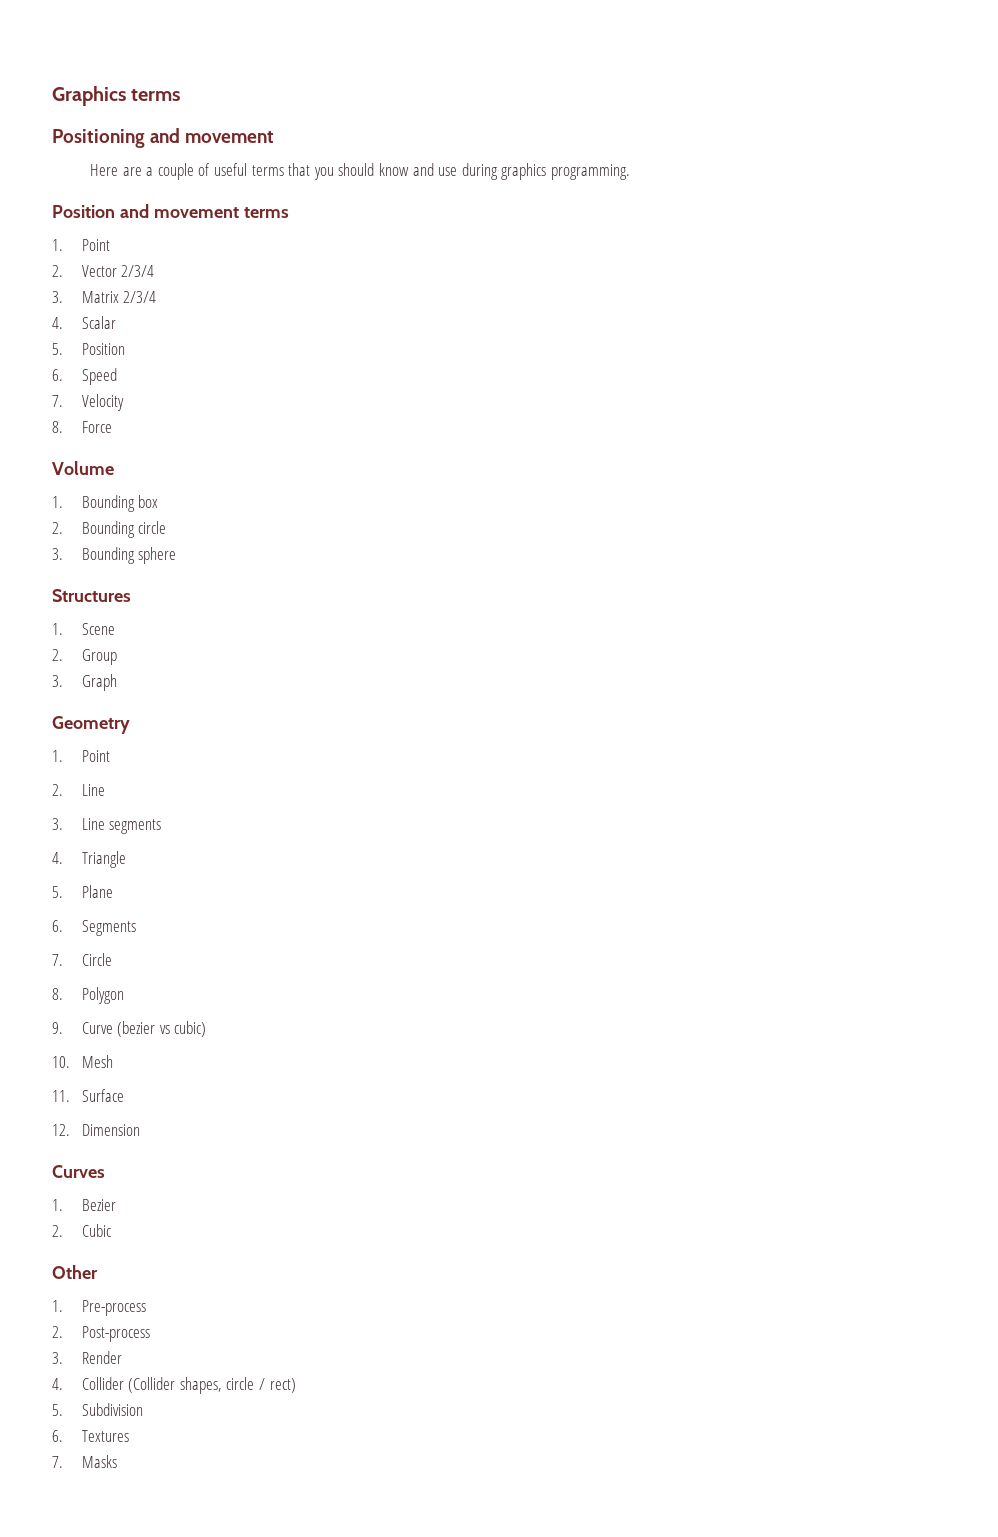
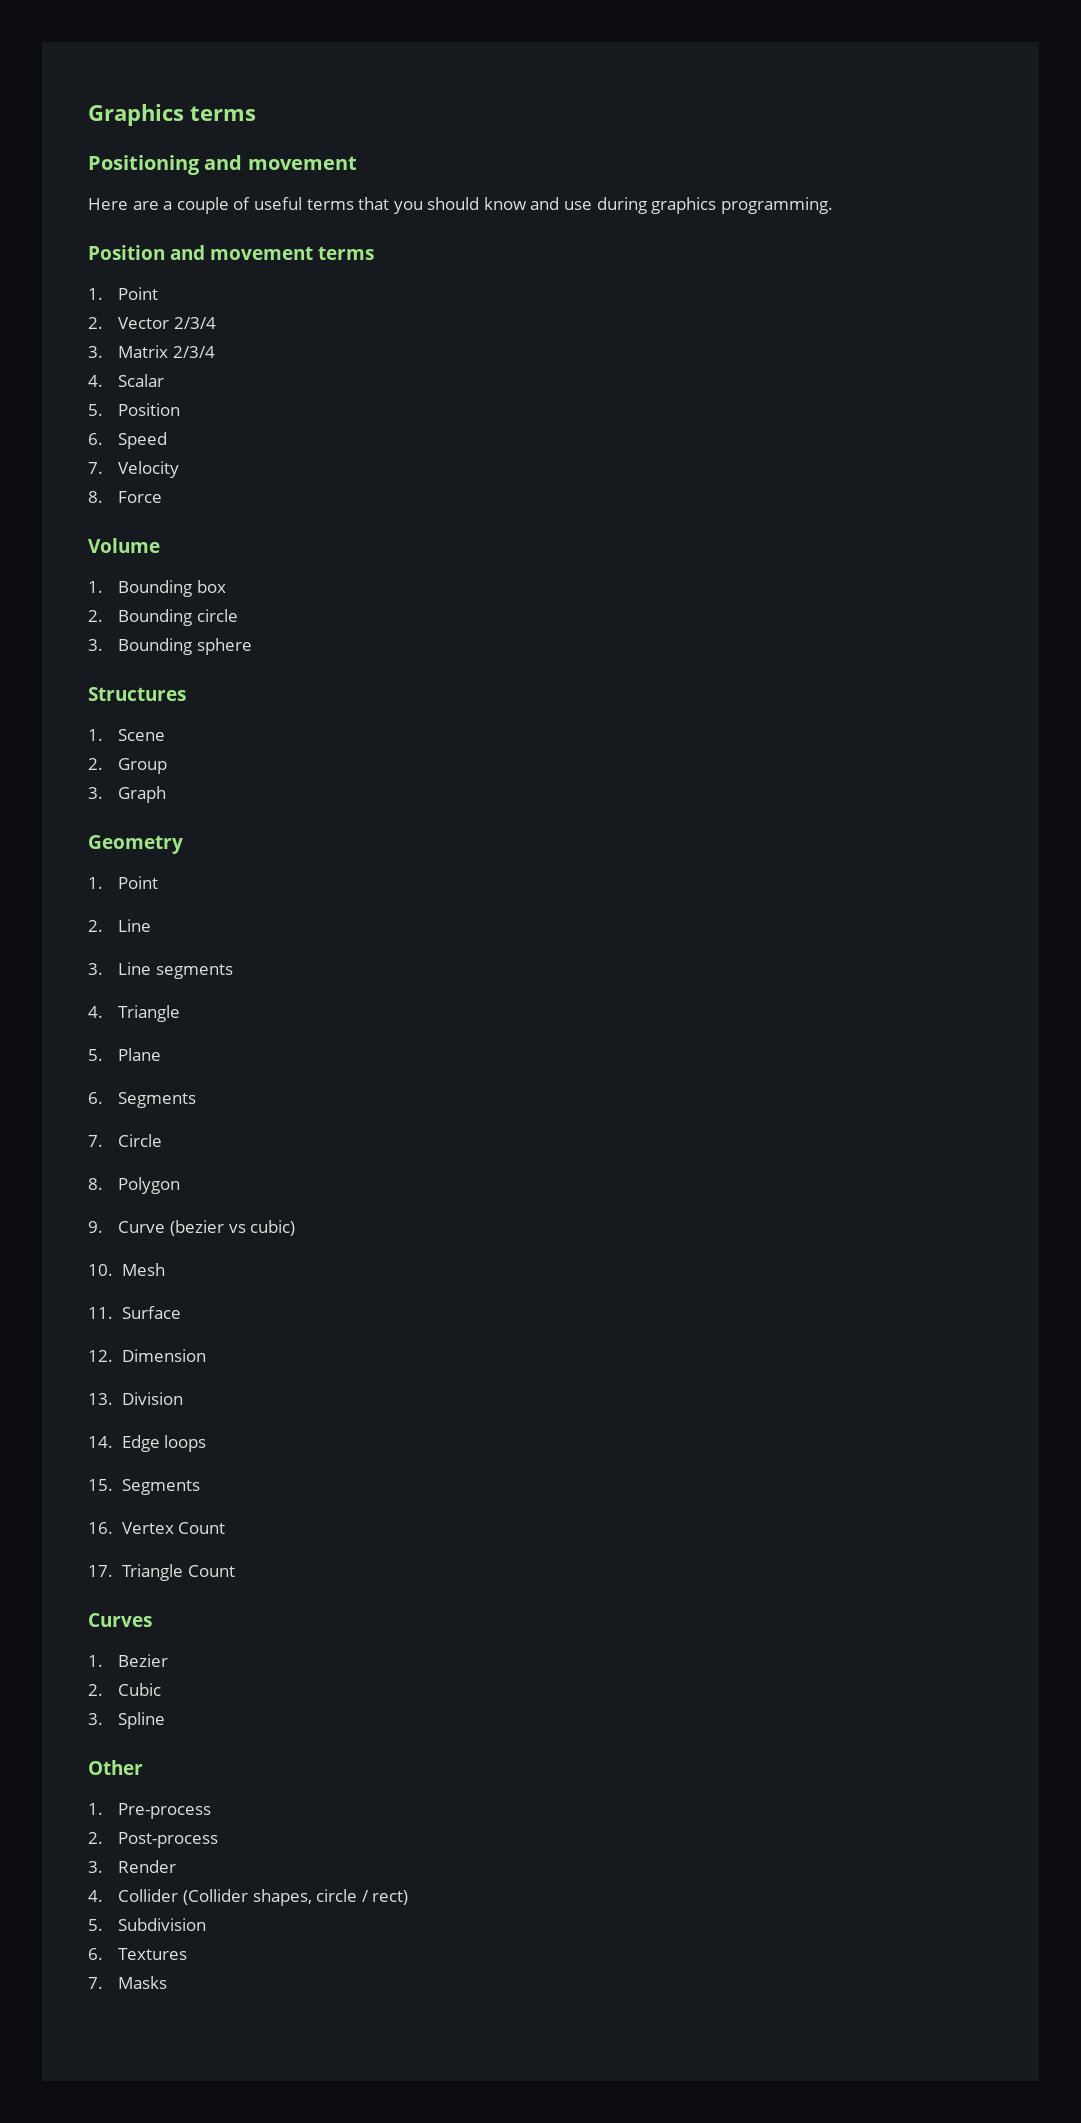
+ 13. Division
+ 14. Edge loops
+ 15. Segments
+ 16. Vertex Count
+ 17. Triangle Count
+ 3. Spline

